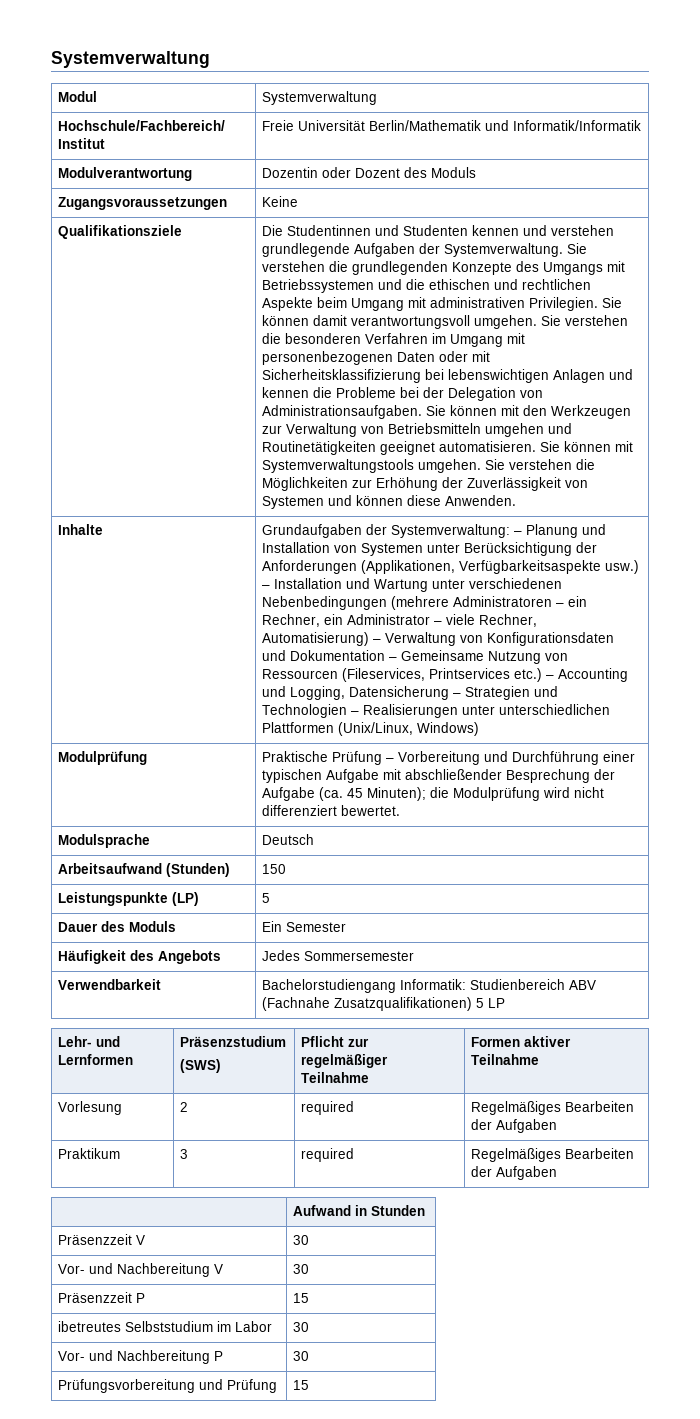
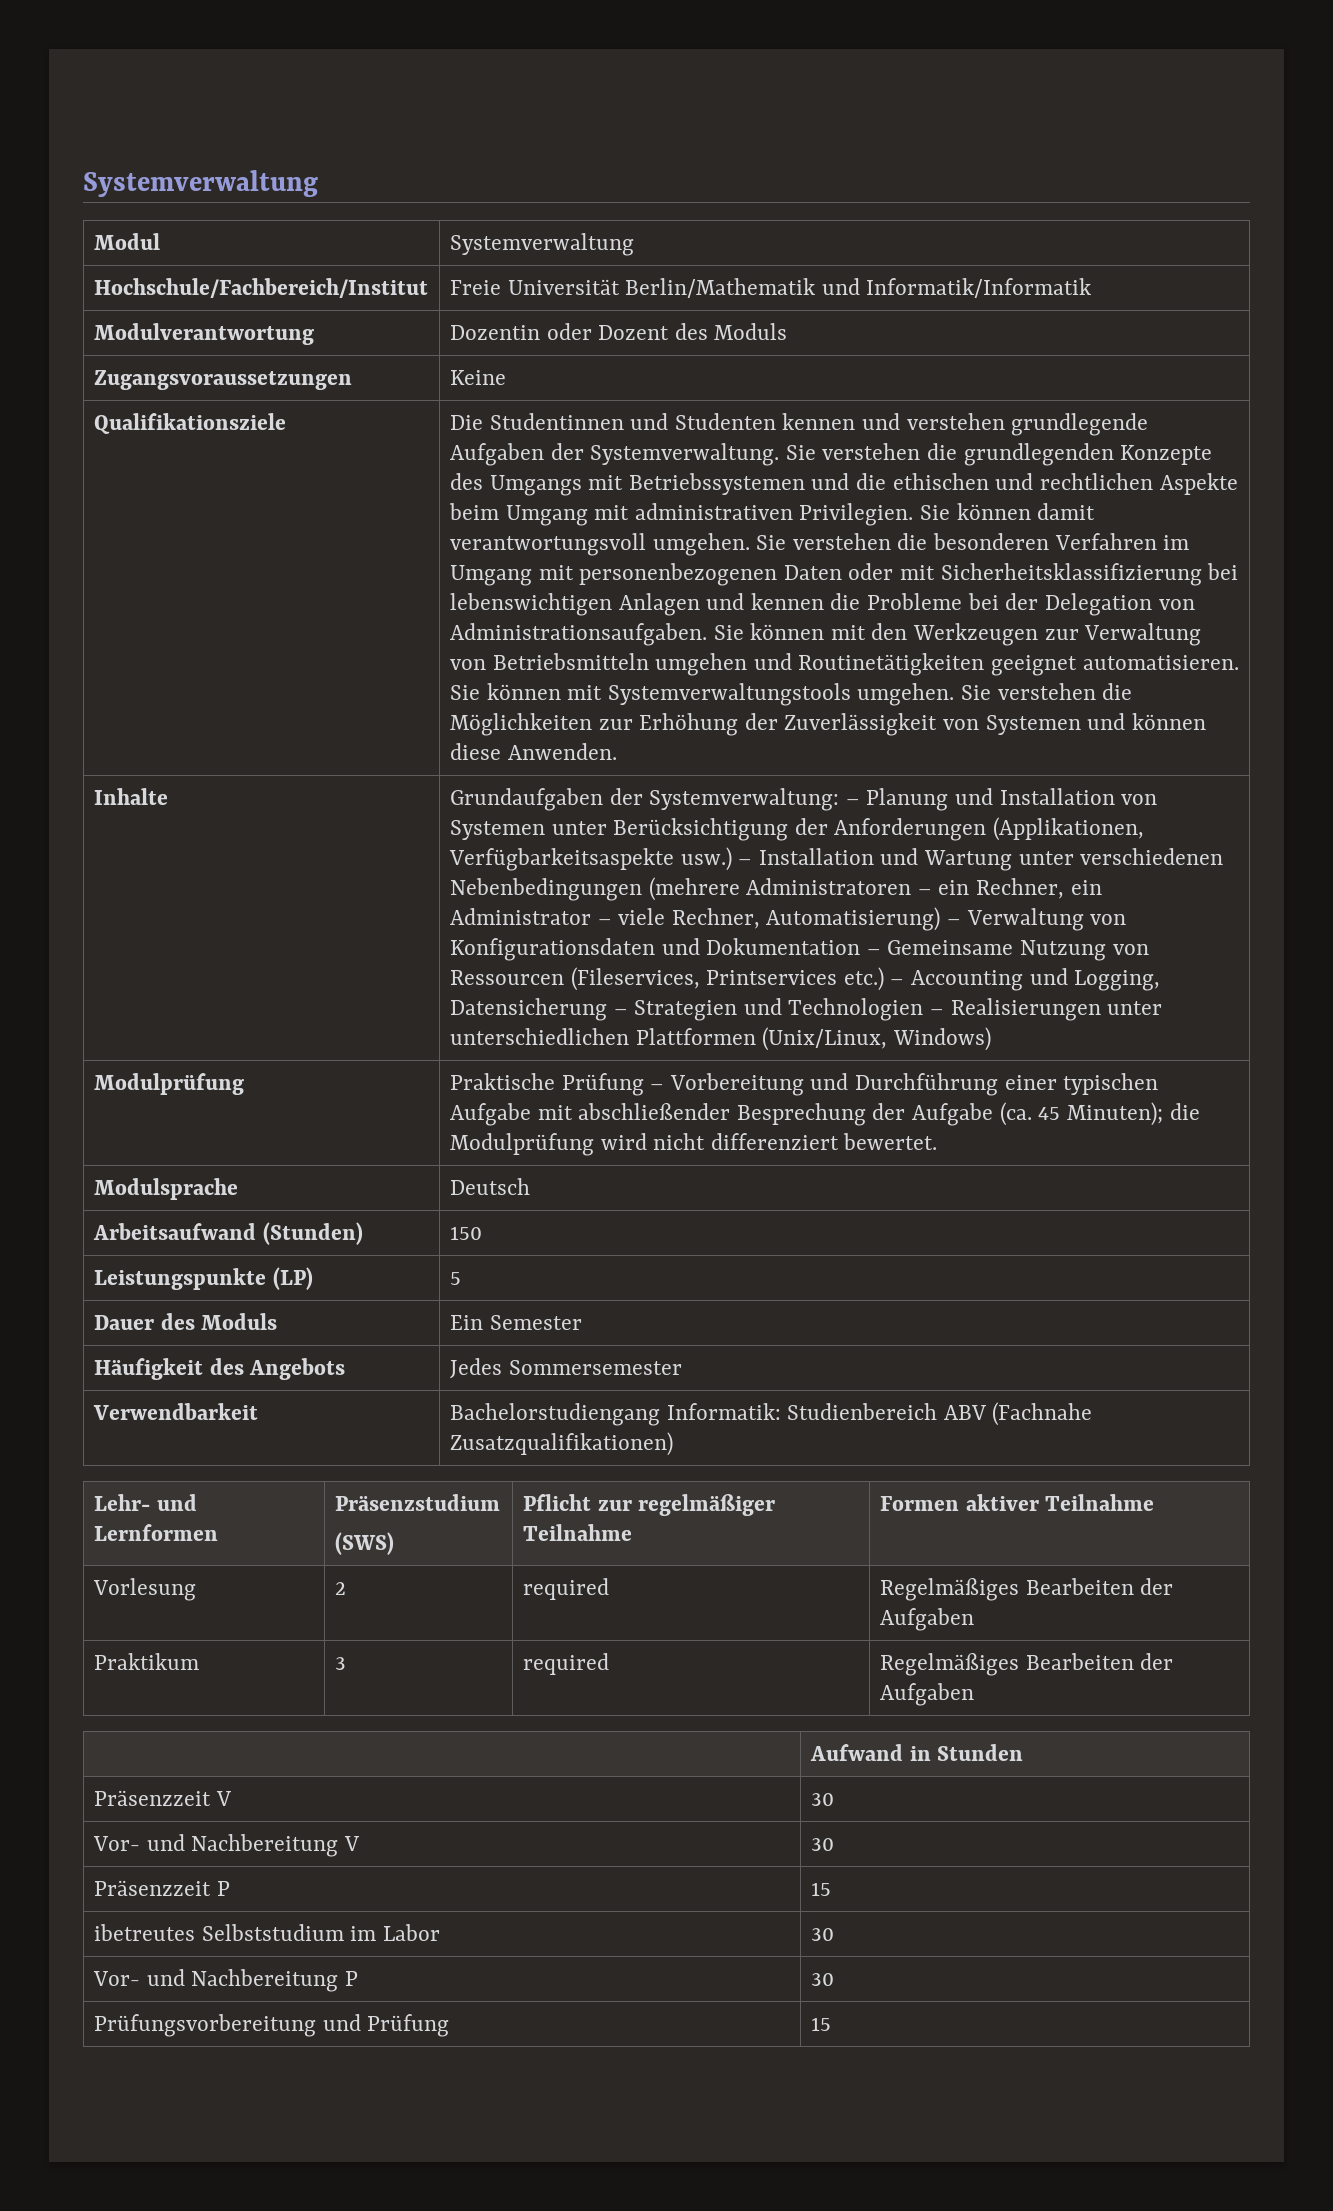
- Verwendbarkeit | Bachelorstudiengang Informatik: Studienbereich ABV (Fachnahe Zusatzqualifikationen) 5 LP
+ Verwendbarkeit | Bachelorstudiengang Informatik: Studienbereich ABV (Fachnahe Zusatzqualifikationen)

